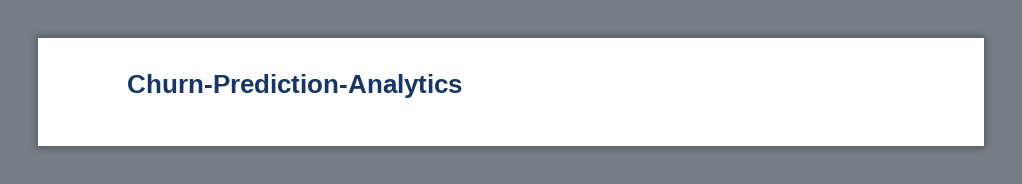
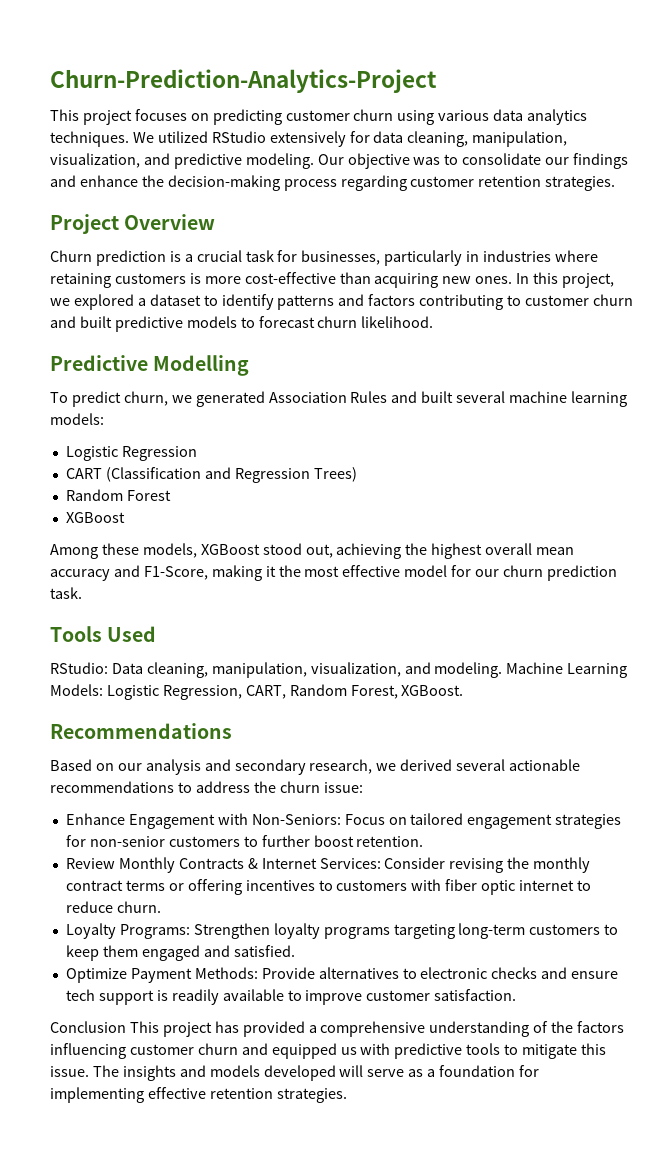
- Churn-Prediction-Analytics
+ Churn-Prediction-Analytics-Project
+ This project focuses on predicting customer churn using various data analytics techniques. We utilized RStudio extensively for data cleaning, manipulation, visualization, and predictive modeling. Our objective was to consolidate our findings and enhance the decision-making process regarding customer retention strategies.
+ Project Overview
+ Churn prediction is a crucial task for businesses, particularly in industries where retaining customers is more cost-effective than acquiring new ones. In this project, we explored a dataset to identify patterns and factors contributing to customer churn and built predictive models to forecast churn likelihood.
+ Predictive Modelling
+ To predict churn, we generated Association Rules and built several machine learning models:
+ Logistic Regression
+ CART (Classification and Regression Trees)
+ Random Forest
+ XGBoost
+ Among these models, XGBoost stood out, achieving the highest overall mean accuracy and F1-Score, making it the most effective model for our churn prediction task.
+ Tools Used
+ RStudio: Data cleaning, manipulation, visualization, and modeling. Machine Learning Models: Logistic Regression, CART, Random Forest, XGBoost.
+ Recommendations
+ Based on our analysis and secondary research, we derived several actionable recommendations to address the churn issue:
+ Enhance Engagement with Non-Seniors: Focus on tailored engagement strategies for non-senior customers to further boost retention.
+ Review Monthly Contracts & Internet Services: Consider revising the monthly contract terms or offering incentives to customers with fiber optic internet to reduce churn.
+ Loyalty Programs: Strengthen loyalty programs targeting long-term customers to keep them engaged and satisfied.
+ Optimize Payment Methods: Provide alternatives to electronic checks and ensure tech support is readily available to improve customer satisfaction.
+ Conclusion This project has provided a comprehensive understanding of the factors influencing customer churn and equipped us with predictive tools to mitigate this issue. The insights and models developed will serve as a foundation for implementing effective retention strategies.

